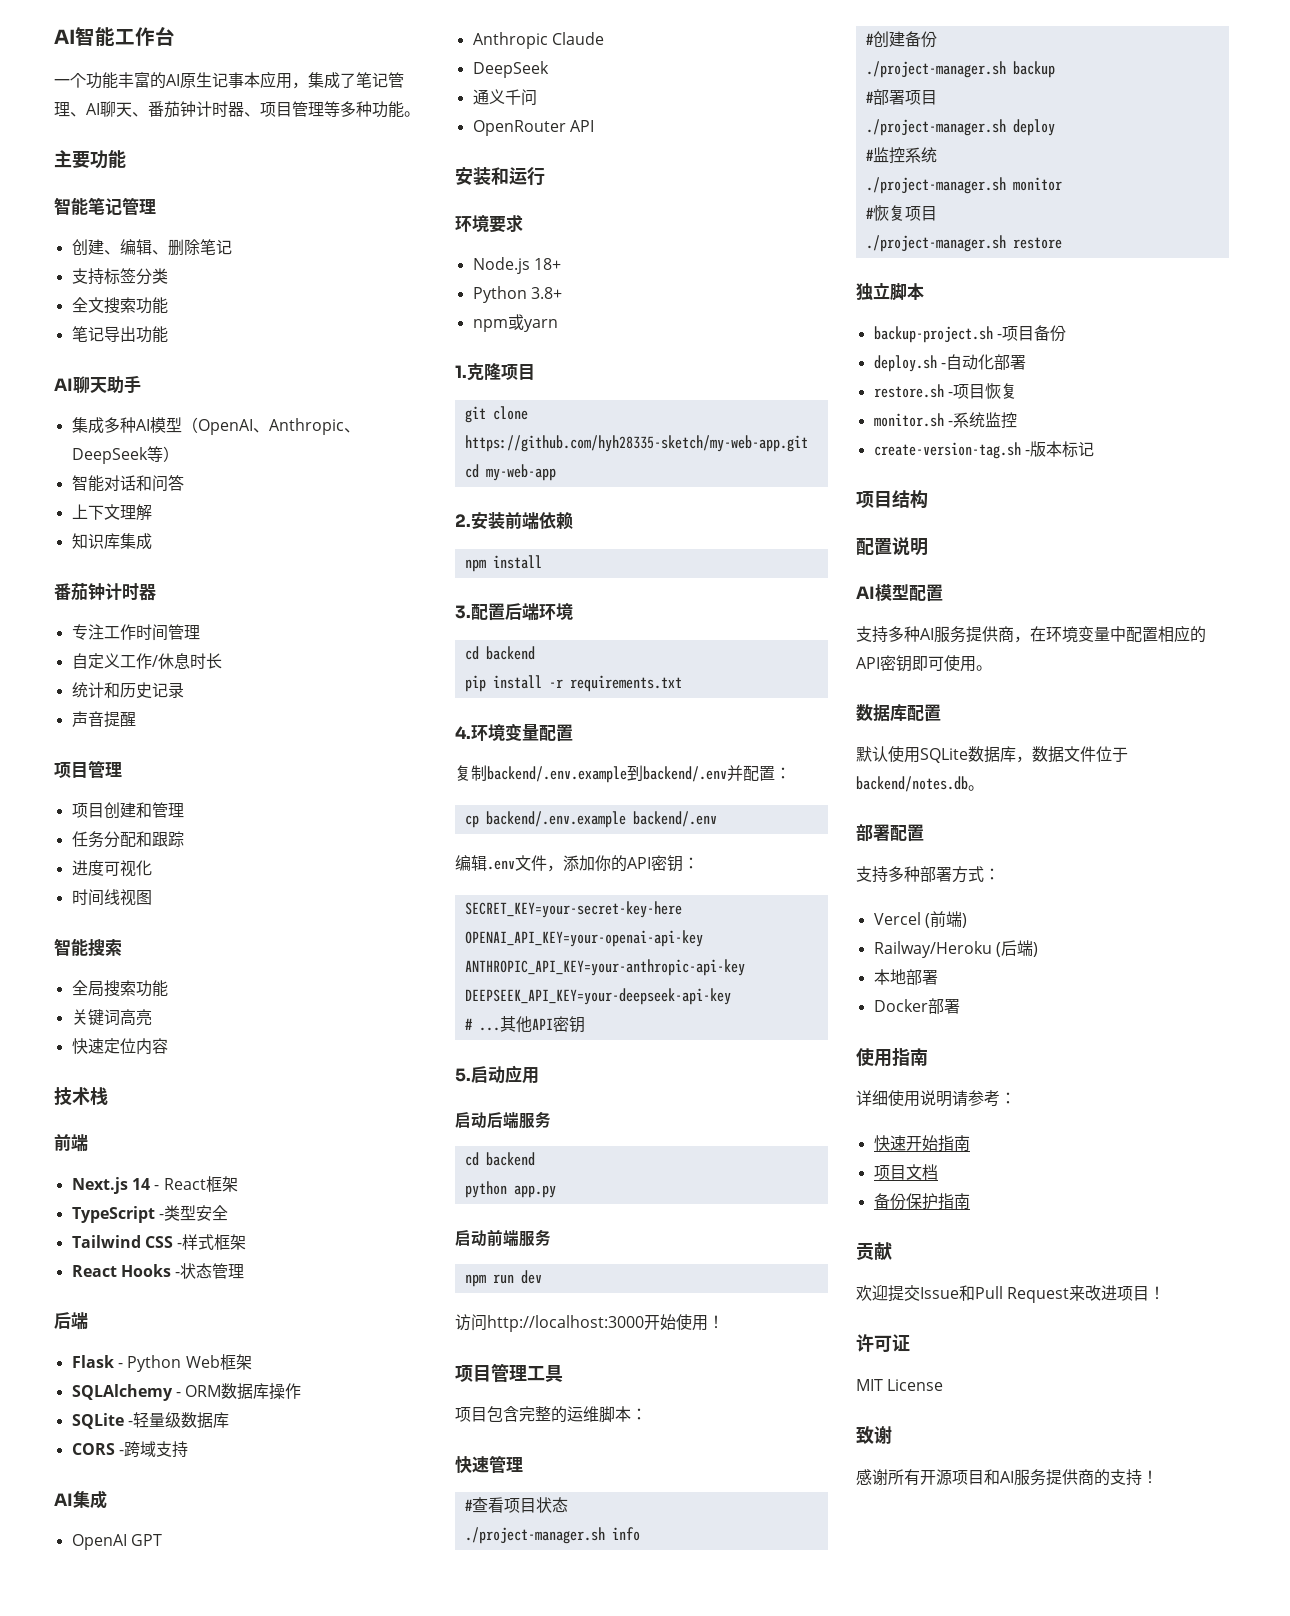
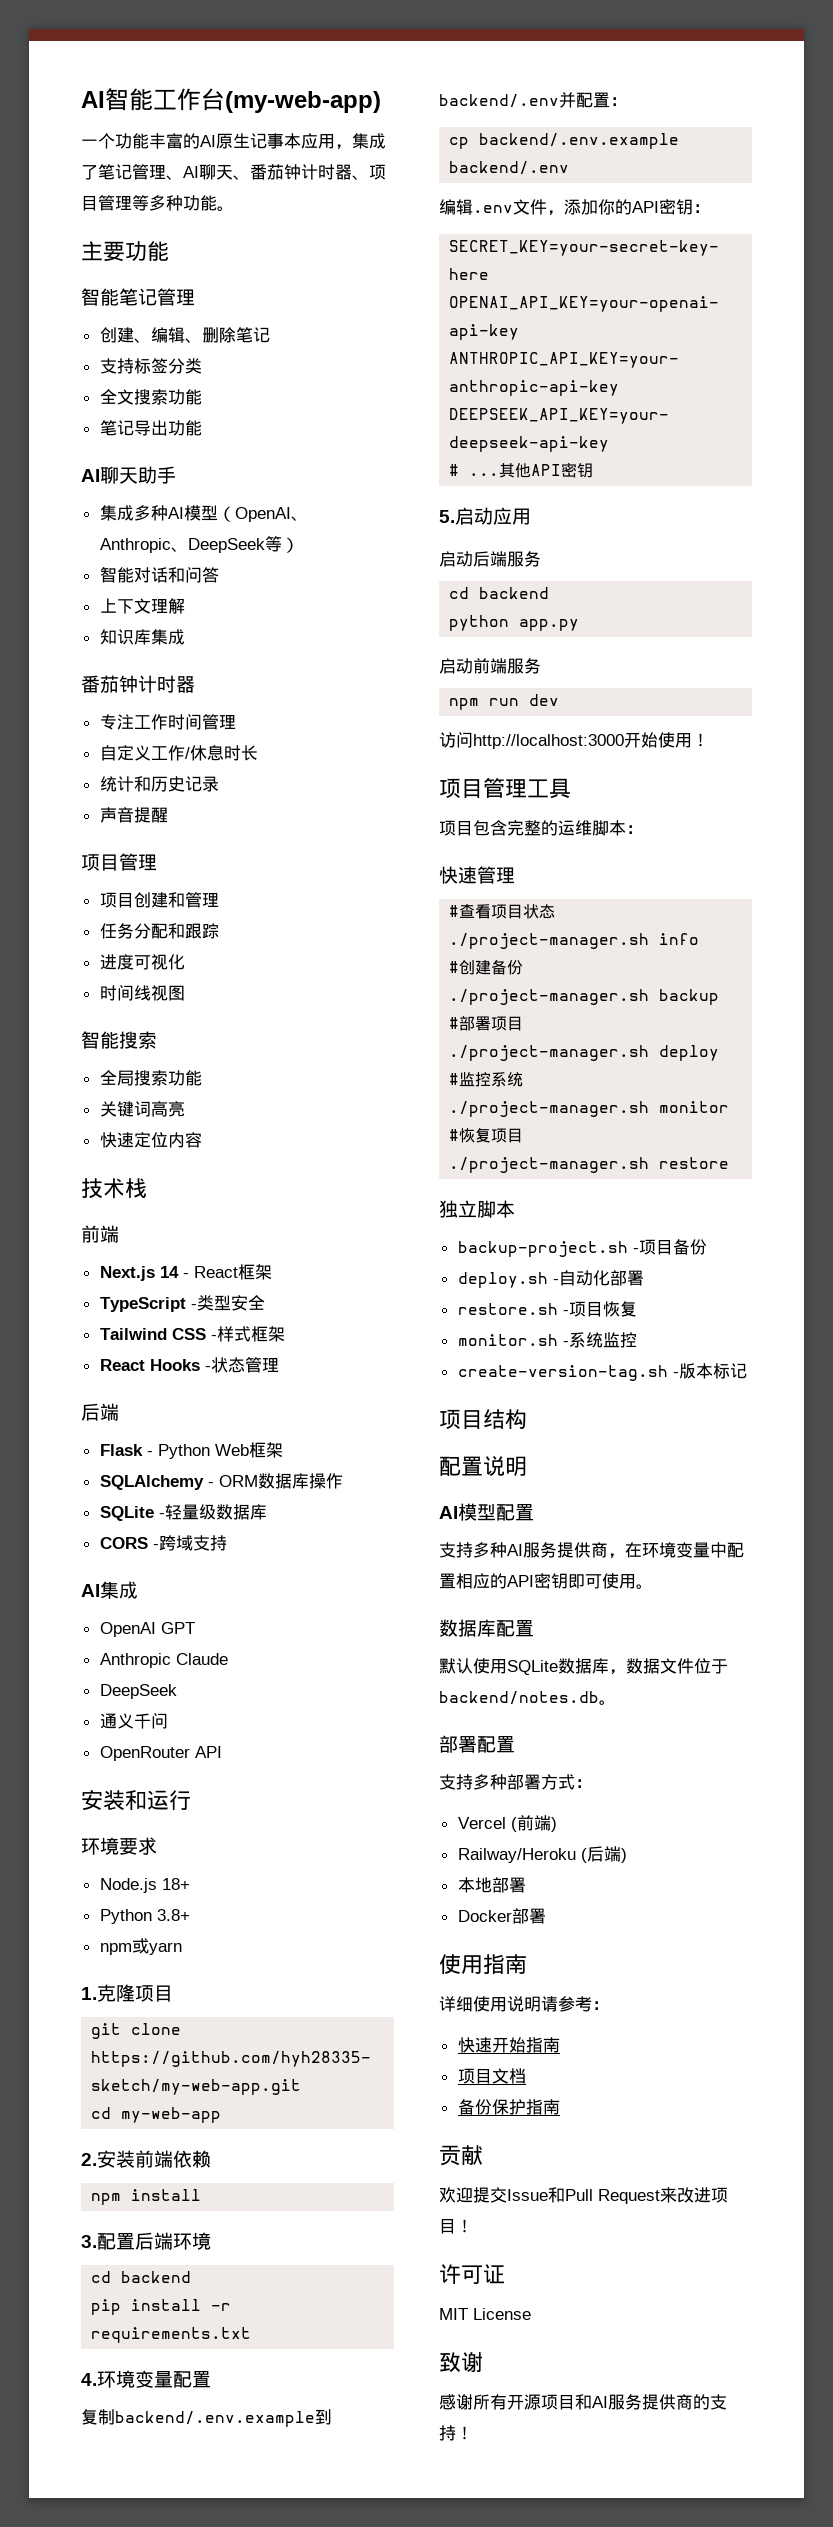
- AI智能工作台
+ AI智能工作台(my-web-app)

